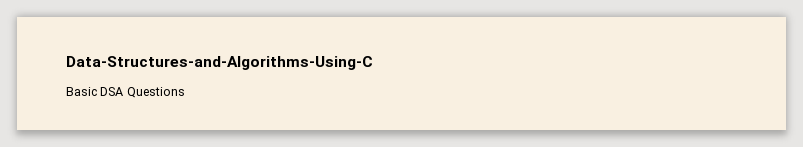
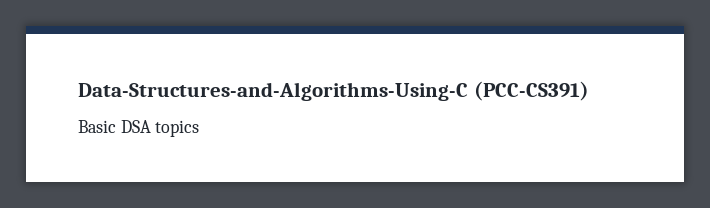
- Data-Structures-and-Algorithms-Using-C
+ Data-Structures-and-Algorithms-Using-C (PCC-CS391)
- Basic DSA Questions
+ Basic DSA topics

